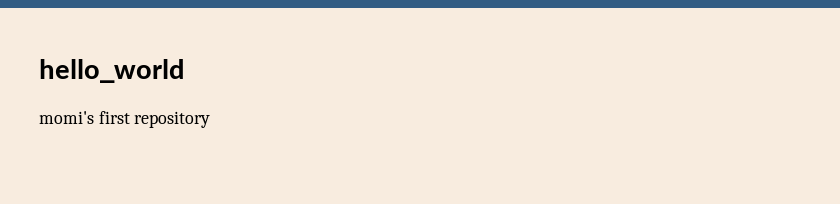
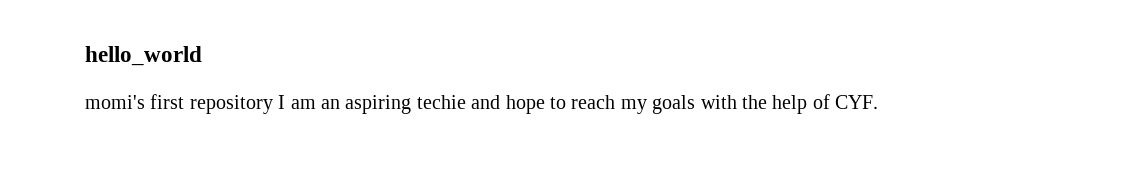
- momi's first repository
+ momi's first repository I am an aspiring techie and hope to reach my goals with the help of CYF.

